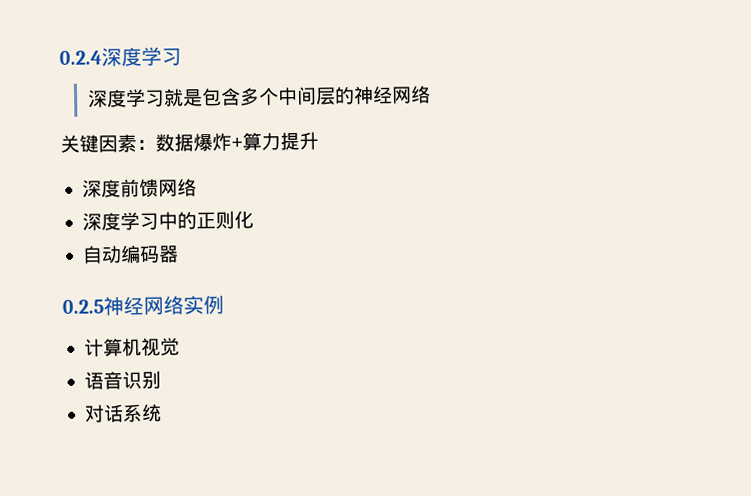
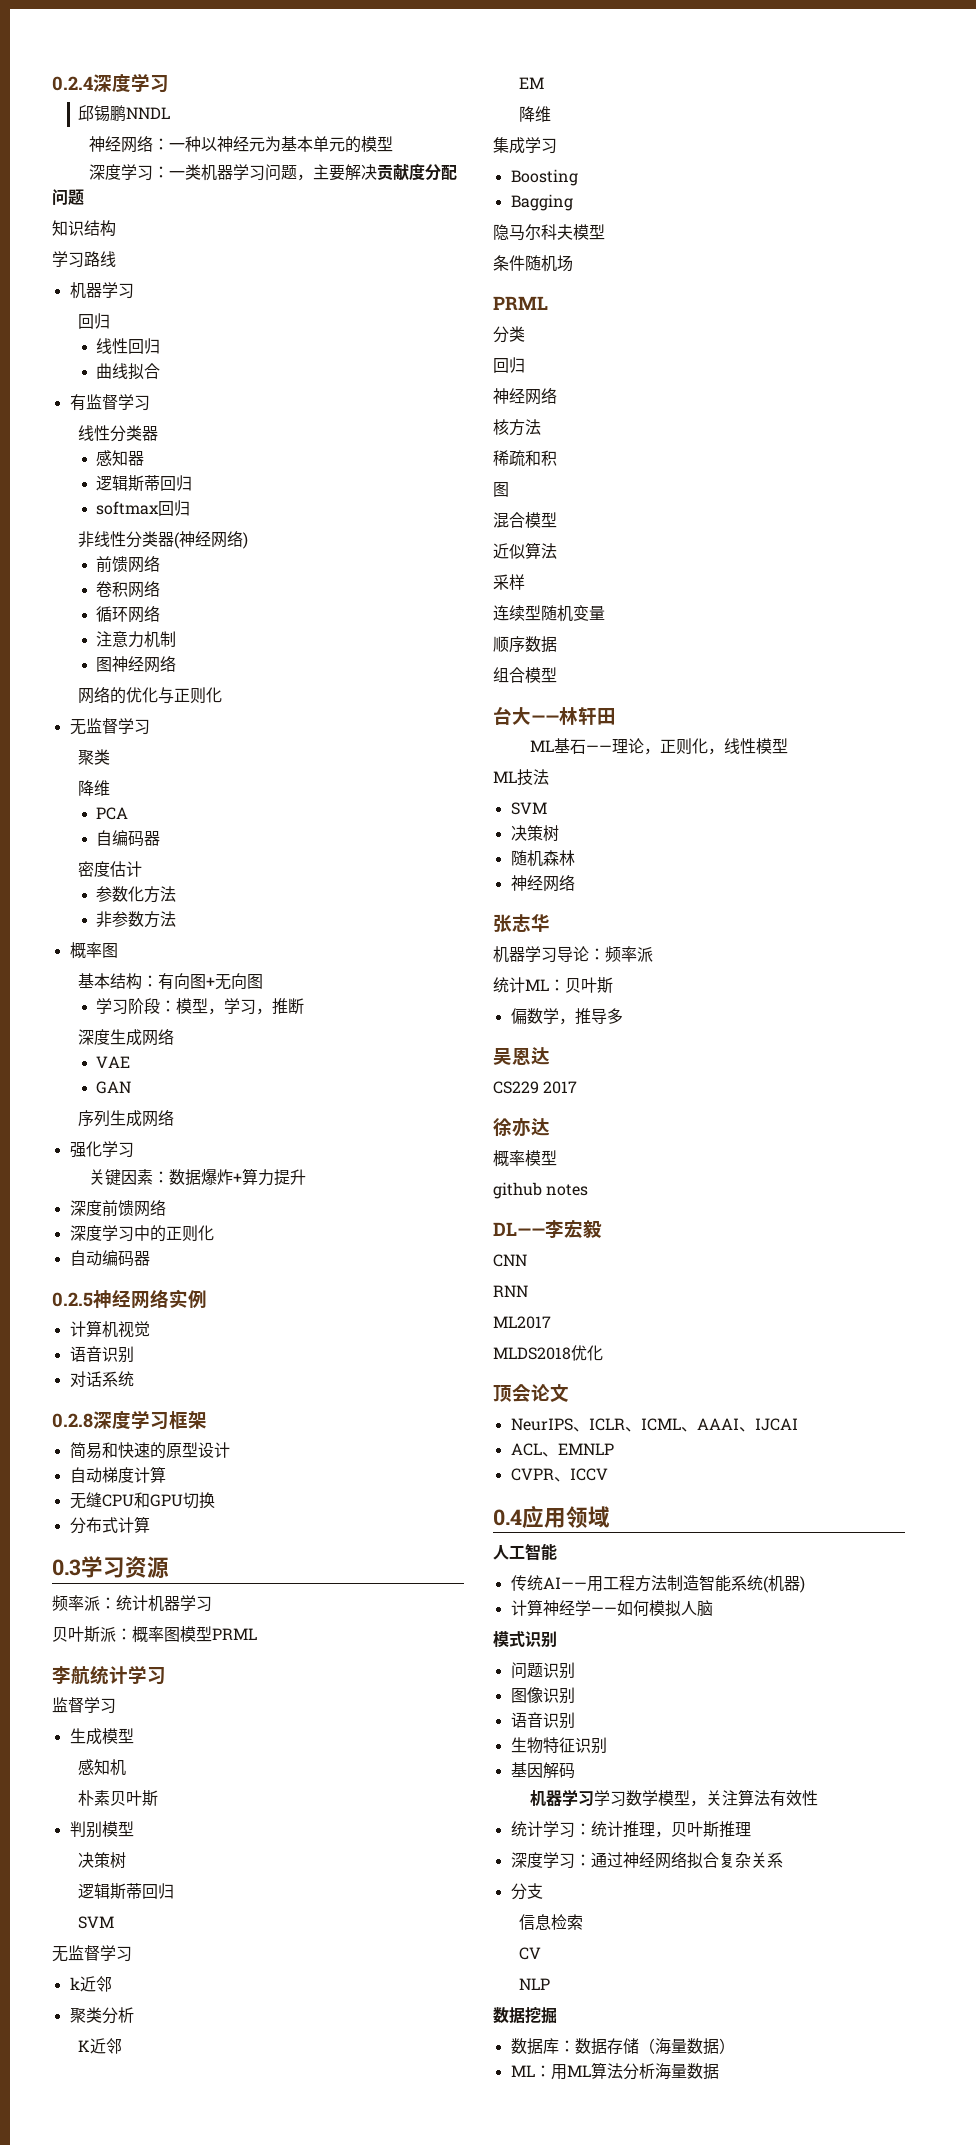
- 深度学习就是包含多个中间层的神经网络
+ 邱锡鹏NNDL
+ 神经网络：一种以神经元为基本单元的模型
+ 深度学习：一类机器学习问题，主要解决贡献度分配问题
+ 知识结构
+ 学习路线
+ 机器学习
+ 回归
+ 线性回归
+ 曲线拟合
+ 有监督学习
+ 线性分类器
+ 感知器
+ 逻辑斯蒂回归
+ softmax回归
+ 非线性分类器(神经网络)
+ 前馈网络
+ 卷积网络
+ 循环网络
+ 注意力机制
+ 图神经网络
+ 网络的优化与正则化
+ 无监督学习
+ 聚类
+ 降维
+ PCA
+ 自编码器
+ 密度估计
+ 参数化方法
+ 非参数方法
+ 概率图
+ 基本结构：有向图+无向图
+ 学习阶段：模型，学习，推断
+ 深度生成网络
+ VAE
+ GAN
+ 序列生成网络
+ 强化学习
+ 0.2.8深度学习框架
+ 简易和快速的原型设计
+ 自动梯度计算
+ 无缝CPU和GPU切换
+ 分布式计算
+ 0.3学习资源
+ 频率派：统计机器学习
+ 贝叶斯派：概率图模型PRML
+ 李航统计学习
+ 监督学习
+ 生成模型
+ 感知机
+ 朴素贝叶斯
+ 判别模型
+ 决策树
+ 逻辑斯蒂回归
+ SVM
+ 无监督学习
+ k近邻
+ 聚类分析
+ K近邻
+ EM
+ 降维
+ 集成学习
+ Boosting
+ Bagging
+ 隐马尔科夫模型
+ 条件随机场
+ PRML
+ 分类
+ 回归
+ 神经网络
+ 核方法
+ 稀疏和积
+ 图
+ 混合模型
+ 近似算法
+ 采样
+ 连续型随机变量
+ 顺序数据
+ 组合模型
+ 台大——林轩田
+ ML基石——理论，正则化，线性模型
+ ML技法
+ SVM
+ 决策树
+ 随机森林
+ 神经网络
+ 张志华
+ 机器学习导论：频率派
+ 统计ML：贝叶斯
+ 偏数学，推导多
+ 吴恩达
+ CS229 2017
+ 徐亦达
+ 概率模型
+ github notes
+ DL——李宏毅
+ CNN
+ RNN
+ ML2017
+ MLDS2018优化
+ 顶会论文
+ NeurIPS、ICLR、ICML、AAAI、IJCAI
+ ACL、EMNLP
+ CVPR、ICCV
+ 0.4应用领域
+ 人工智能
+ 传统AI——用工程方法制造智能系统(机器)
+ 计算神经学——如何模拟人脑
+ 模式识别
+ 问题识别
+ 图像识别
+ 语音识别
+ 生物特征识别
+ 基因解码
+ 机器学习学习数学模型，关注算法有效性
+ 统计学习：统计推理，贝叶斯推理
+ 深度学习：通过神经网络拟合复杂关系
+ 分支
+ 信息检索
+ CV
+ NLP
+ 数据挖掘
+ 数据库：数据存储（海量数据）
+ ML：用ML算法分析海量数据

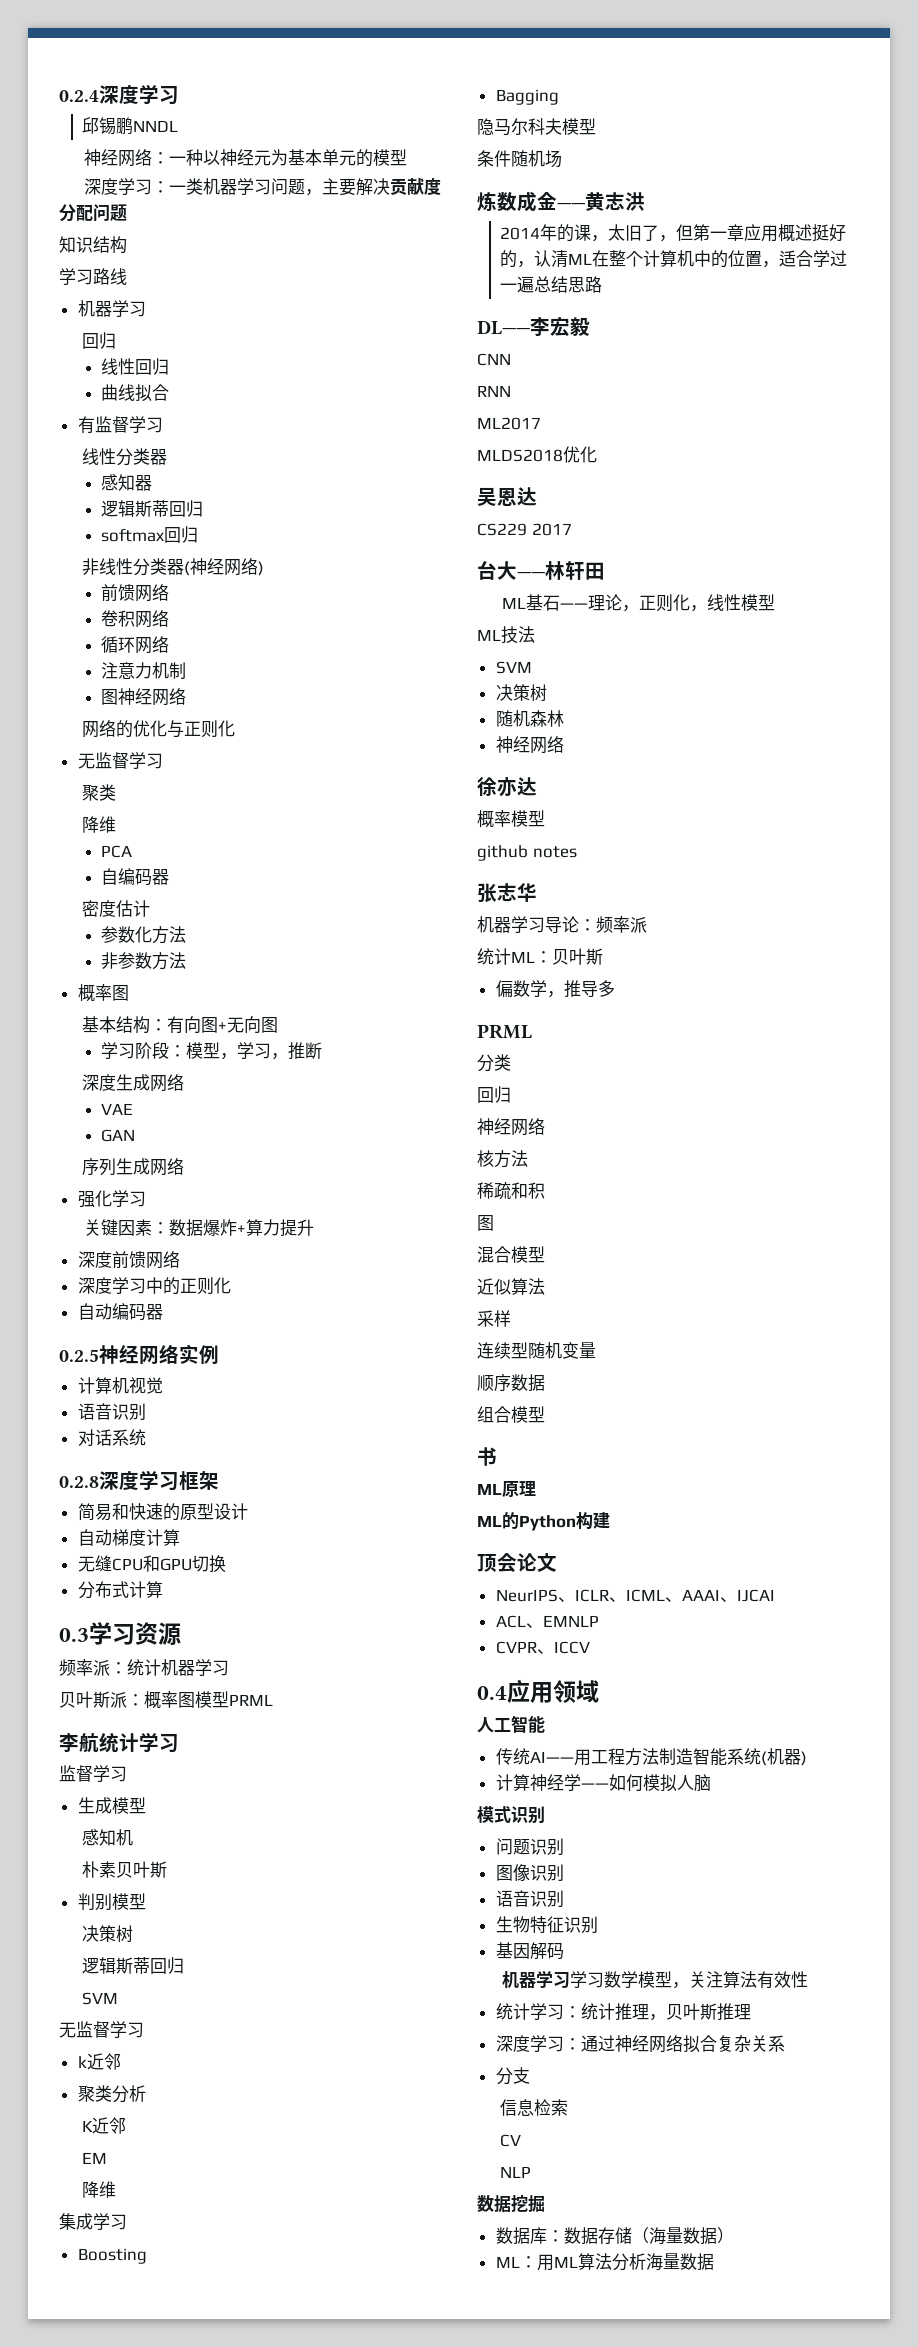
+ 炼数成金——黄志洪
+ 2014年的课，太旧了，但第一章应用概述挺好的，认清ML在整个计算机中的位置，适合学过一遍总结思路
+ DL——李宏毅
+ CNN
+ RNN
+ ML2017
+ MLDS2018优化
+ 吴恩达
+ CS229 2017
+ 台大——林轩田
+ ML基石——理论，正则化，线性模型
+ ML技法
+ SVM
+ 决策树
+ 随机森林
+ 神经网络
+ 徐亦达
+ 概率模型
+ github notes
+ 张志华
+ 机器学习导论：频率派
+ 统计ML：贝叶斯
+ 偏数学，推导多
- 台大——林轩田
- ML基石——理论，正则化，线性模型
- ML技法
- SVM
- 决策树
- 随机森林
- 神经网络
- 张志华
- 机器学习导论：频率派
- 统计ML：贝叶斯
- 偏数学，推导多
- 吴恩达
- CS229 2017
- 徐亦达
- 概率模型
- github notes
- DL——李宏毅
- CNN
- RNN
- ML2017
- MLDS2018优化
+ 书
+ ML原理
+ ML的Python构建

